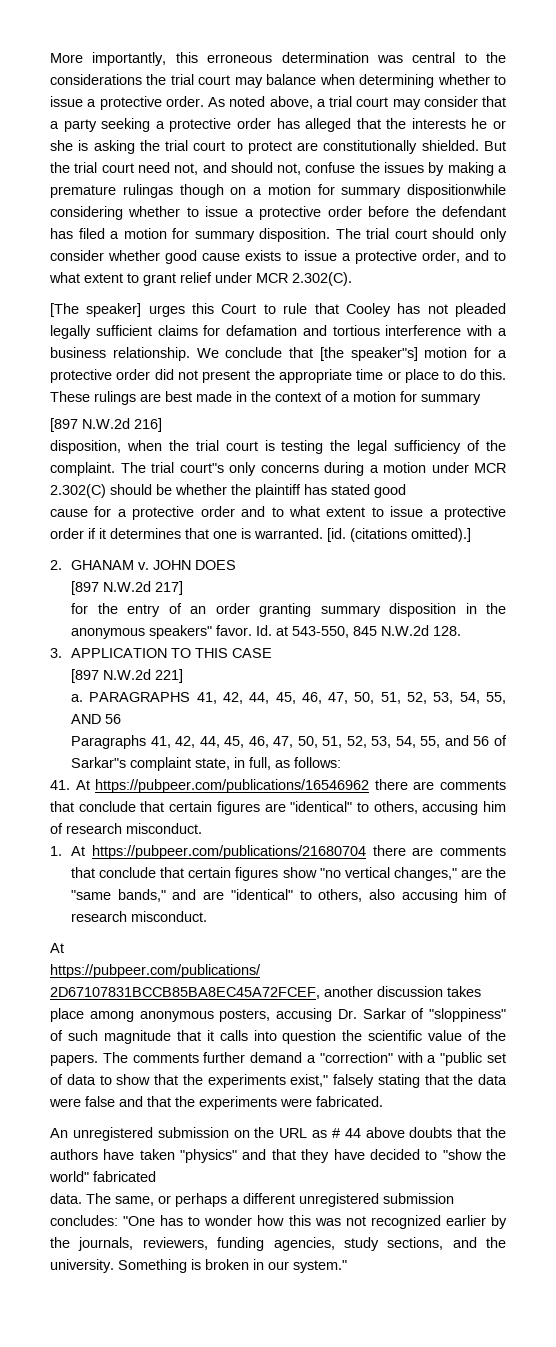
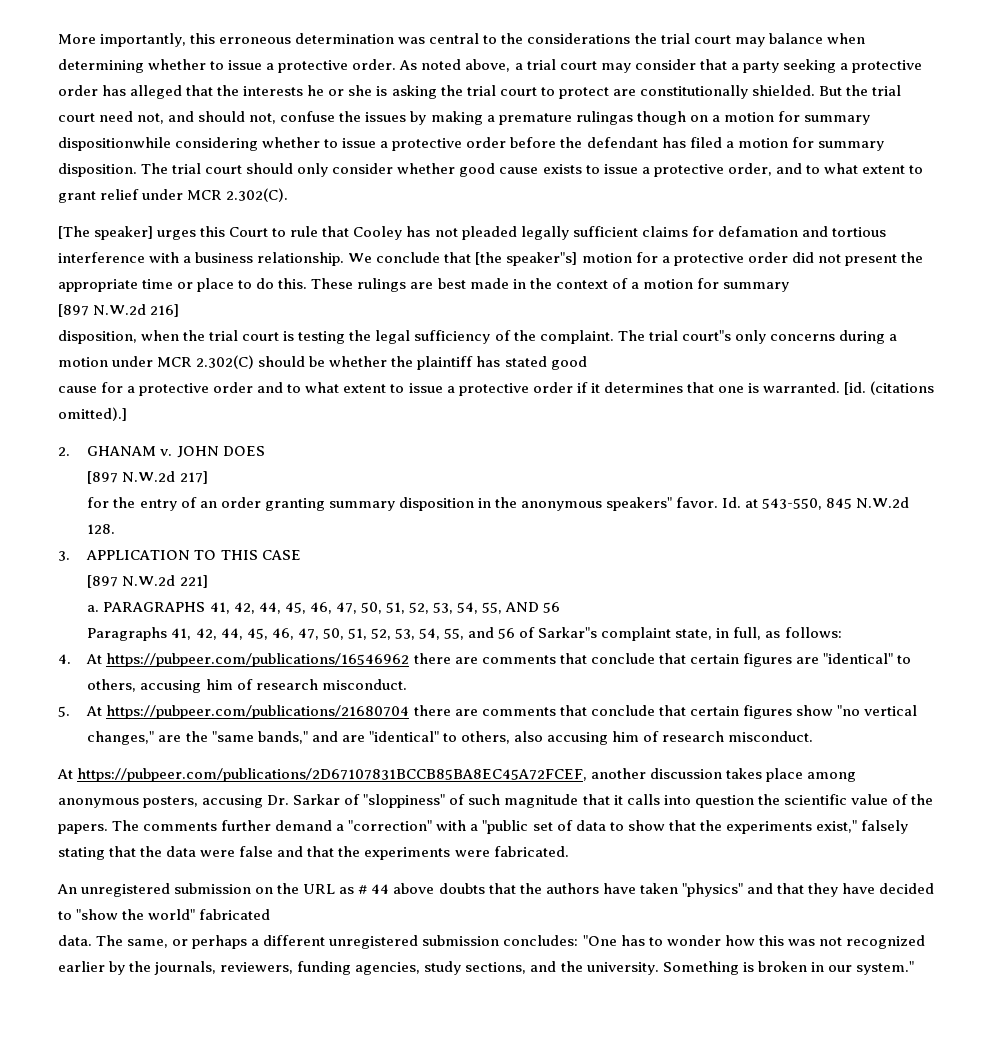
- 41. At https://pubpeer.com/publications/16546962 there are comments that conclude that certain figures are "identical" to others, accusing him of research misconduct.
+ 4. At https://pubpeer.com/publications/16546962 there are comments that conclude that certain figures are "identical" to others, accusing him of research misconduct.
- 1. At https://pubpeer.com/publications/21680704 there are comments that conclude that certain figures show "no vertical changes," are the "same bands," and are "identical" to others, also accusing him of research misconduct.
+ 5. At https://pubpeer.com/publications/21680704 there are comments that conclude that certain figures show "no vertical changes," are the "same bands," and are "identical" to others, also accusing him of research misconduct.

